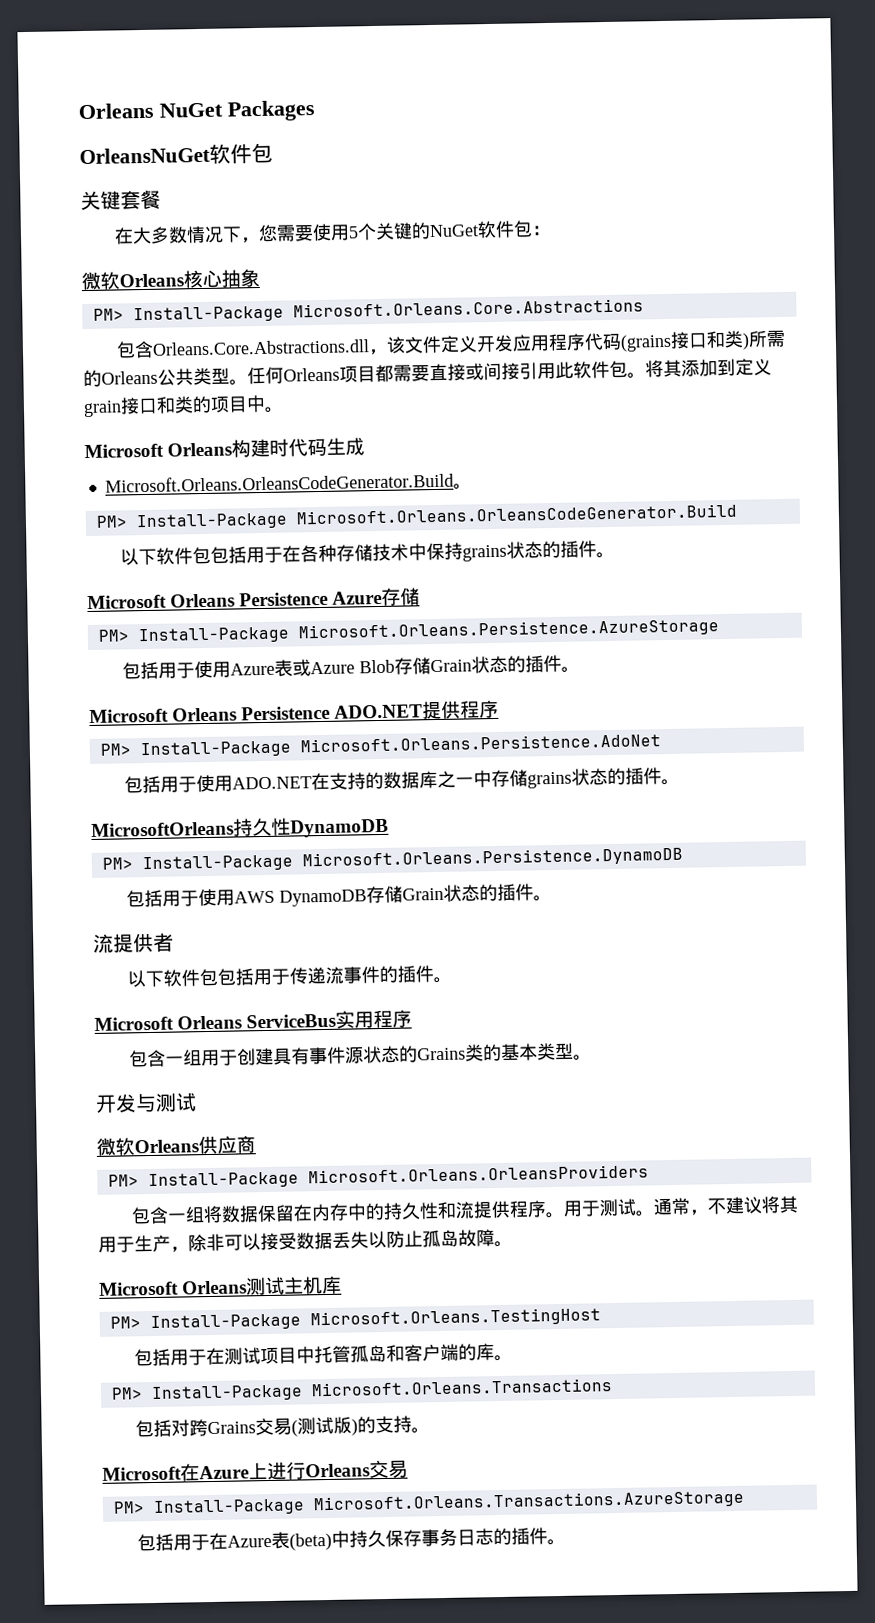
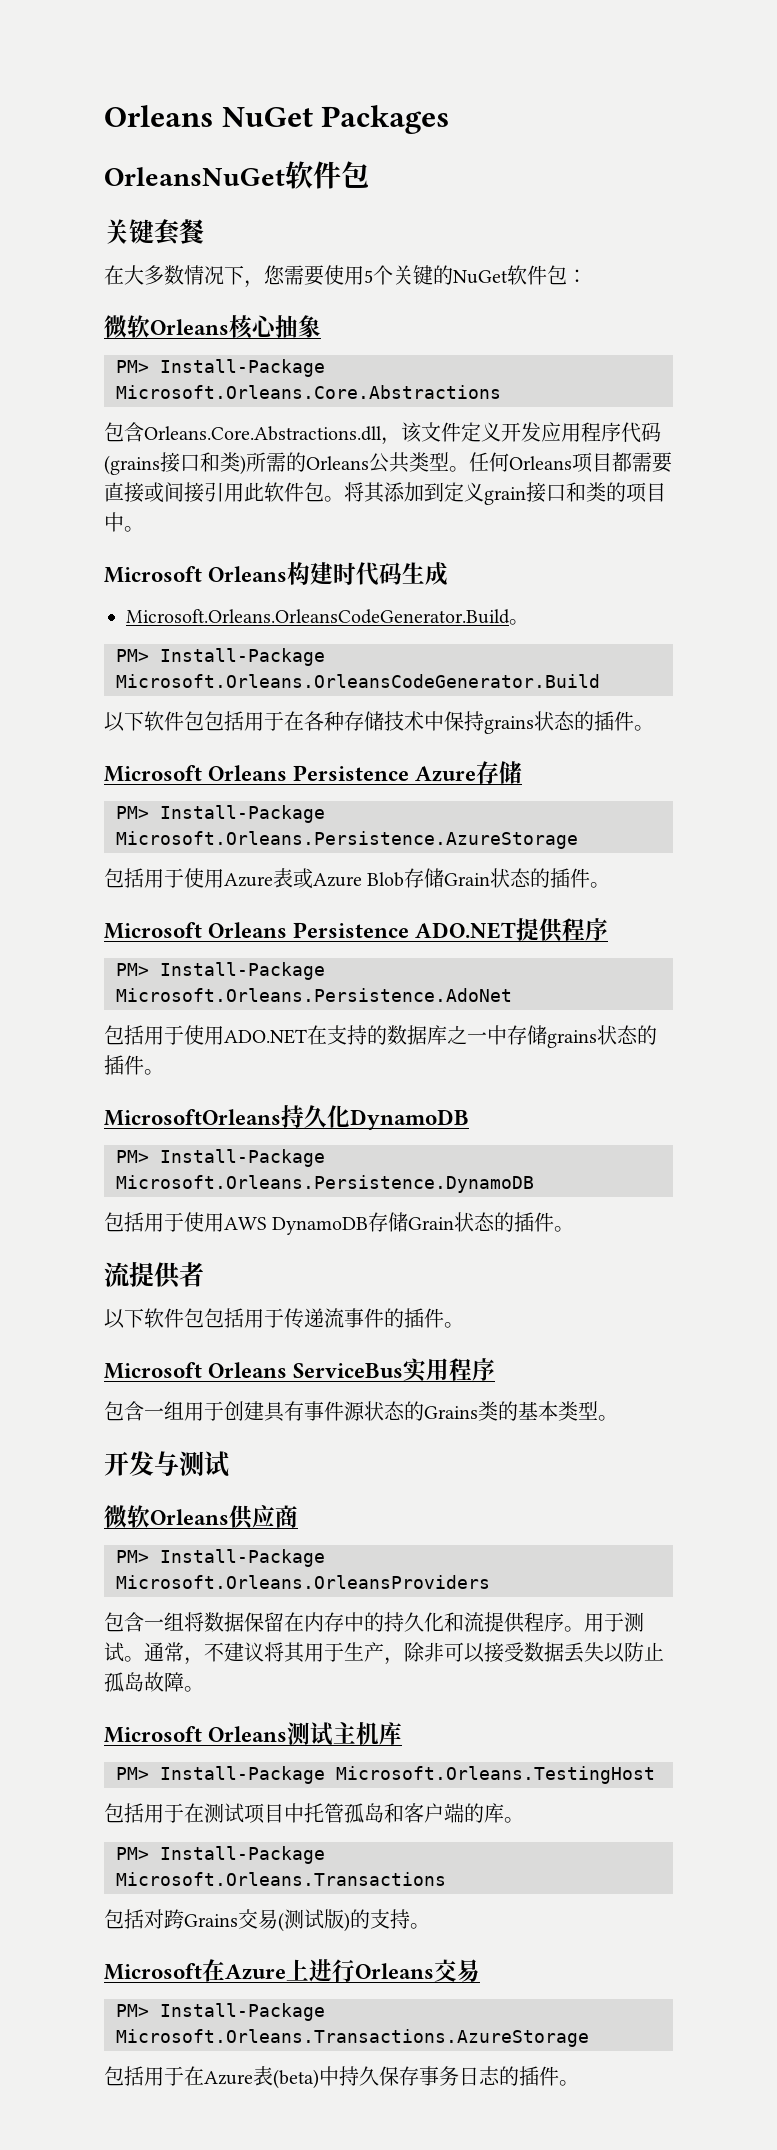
- MicrosoftOrleans持久性DynamoDB
+ MicrosoftOrleans持久化DynamoDB
- 包含一组将数据保留在内存中的持久性和流提供程序。
+ 包含一组将数据保留在内存中的持久化和流提供程序。

